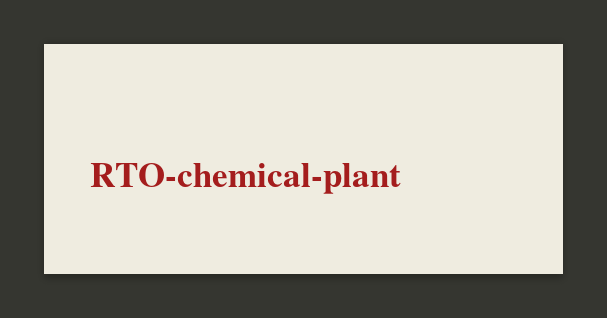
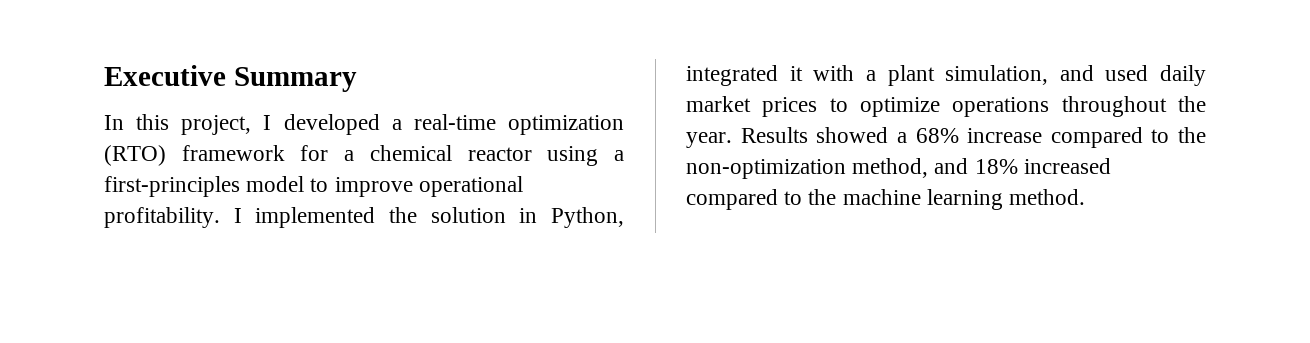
- RTO-chemical-plant
+ Executive Summary
+ In this project, I developed a real-time optimization (RTO) framework for a chemical reactor using a first-principles model to improve operational profitability. I implemented the solution in Python, integrated it with a plant simulation, and used daily market prices to optimize operations throughout the year. Results showed a 68% increase compared to the non-optimization method, and 18% increased compared to the machine learning method.

